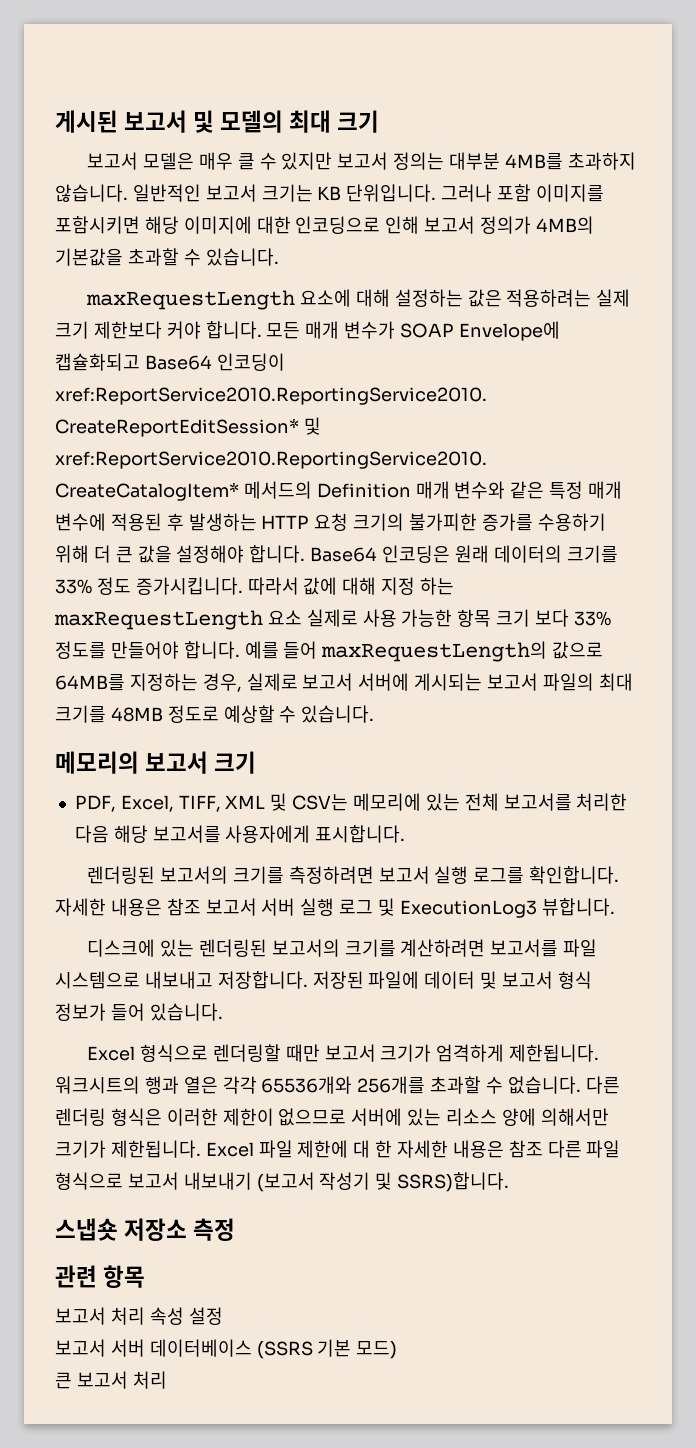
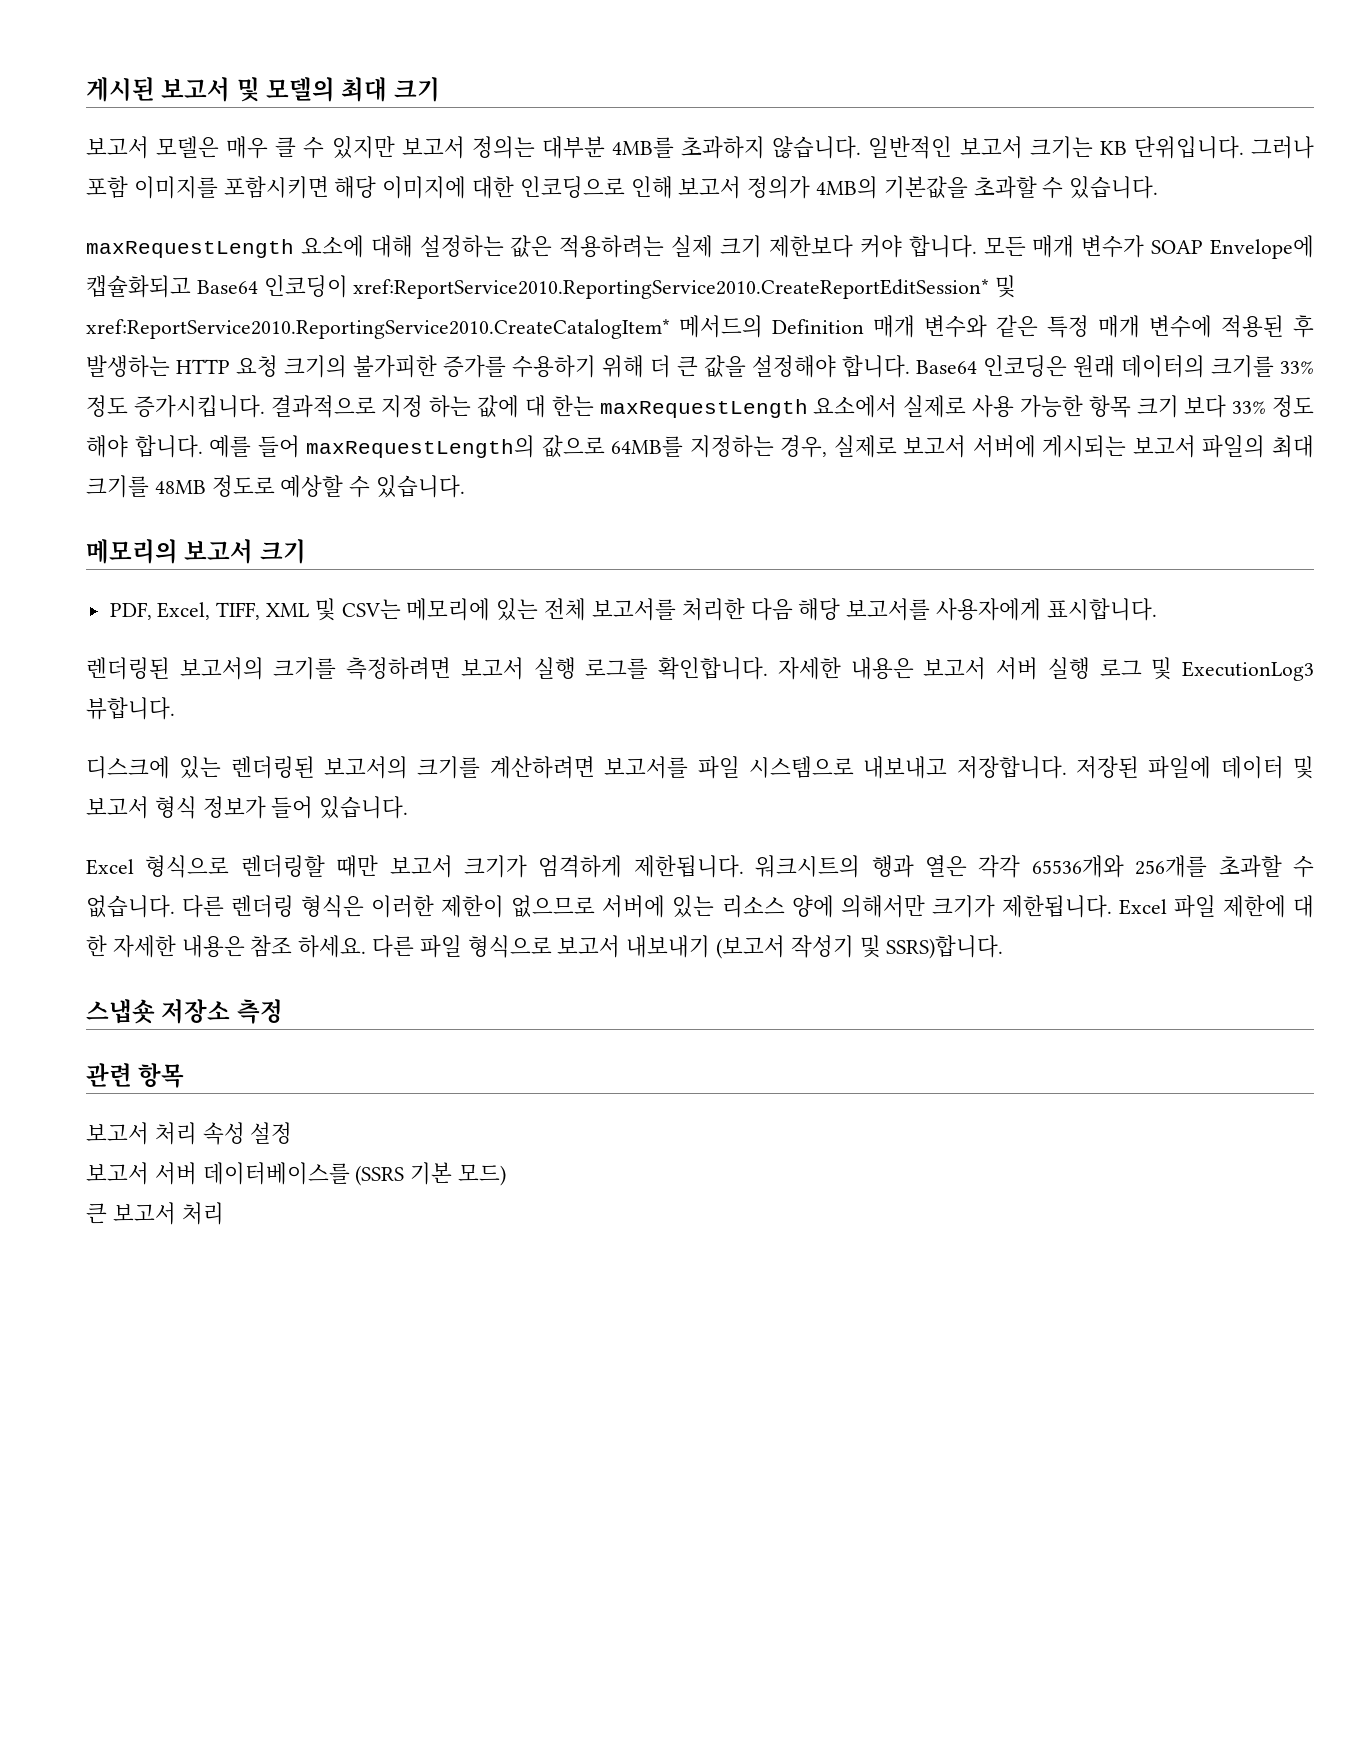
- 따라서 값에 대해 지정 하는 maxRequestLength 요소 실제로 사용 가능한 항목 크기 보다 33% 정도를 만들어야 합니다.
+ 결과적으로 지정 하는 값에 대 한는 maxRequestLength 요소에서 실제로 사용 가능한 항목 크기 보다 33% 정도 해야 합니다.
- 자세한 내용은 참조 보고서 서버 실행 로그 및 ExecutionLog3 뷰합니다.
+ 자세한 내용은 보고서 서버 실행 로그 및 ExecutionLog3 뷰합니다.
- Excel 파일 제한에 대 한 자세한 내용은 참조 다른 파일 형식으로 보고서 내보내기 (보고서 작성기 및 SSRS)합니다.
+ Excel 파일 제한에 대 한 자세한 내용은 참조 하세요. 다른 파일 형식으로 보고서 내보내기 (보고서 작성기 및 SSRS)합니다.
- 보고서 서버 데이터베이스 (SSRS 기본 모드)
+ 보고서 서버 데이터베이스를 (SSRS 기본 모드)

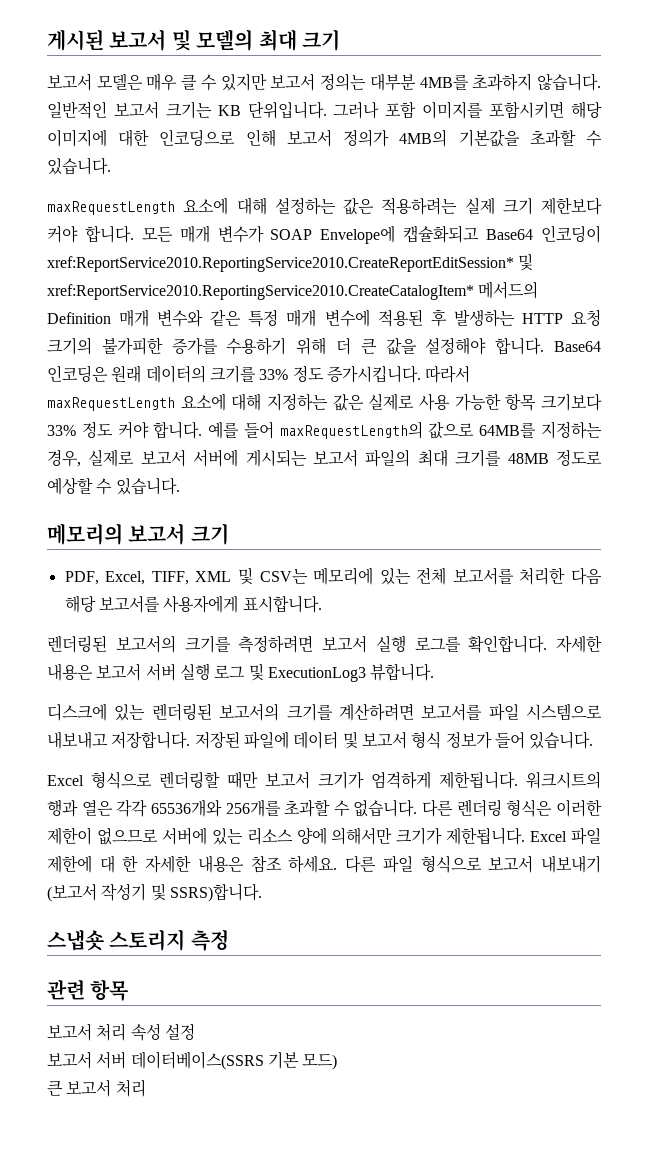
- 결과적으로 지정 하는 값에 대 한는 maxRequestLength 요소에서 실제로 사용 가능한 항목 크기 보다 33% 정도 해야 합니다.
+ 따라서 maxRequestLength 요소에 대해 지정하는 값은 실제로 사용 가능한 항목 크기보다 33% 정도 커야 합니다.
- 스냅숏 저장소 측정
+ 스냅숏 스토리지 측정
- 보고서 서버 데이터베이스를 (SSRS 기본 모드)
+ 보고서 서버 데이터베이스(SSRS 기본 모드)

